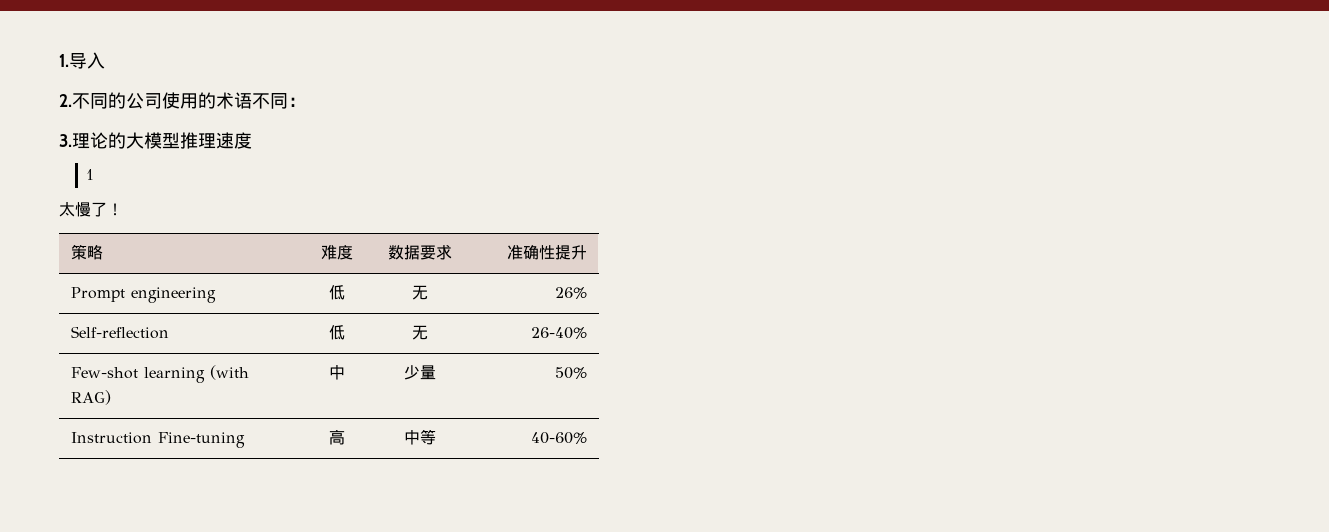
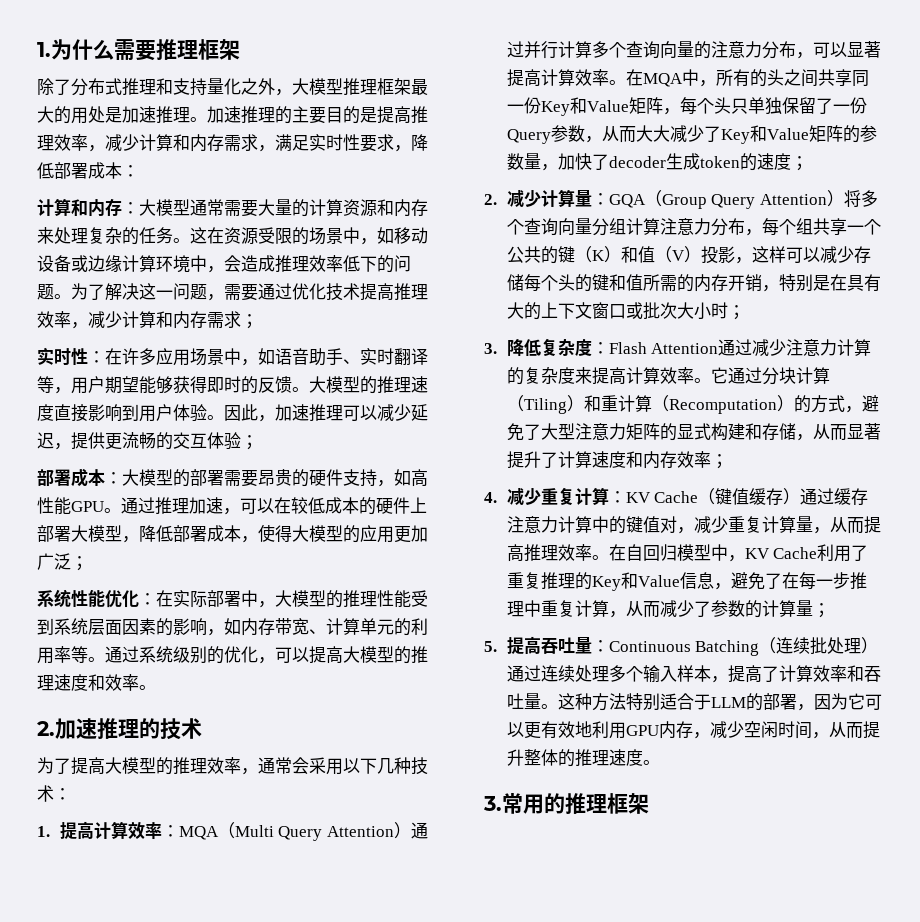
- 1.导入
- 2.不同的公司使用的术语不同：
- 3.理论的大模型推理速度
- 1
- 太慢了！
- 策略 | 难度 | 数据要求 | 准确性提升
- Prompt engineering | 低 | 无 | 26%
- Self-reflection | 低 | 无 | 26-40%
- Few-shot learning (with RAG) | 中 | 少量 | 50%
- Instruction Fine-tuning | 高 | 中等 | 40-60%
+ 1.为什么需要推理框架
+ 除了分布式推理和支持量化之外，大模型推理框架最大的用处是加速推理。加速推理的主要目的是提高推理效率，减少计算和内存需求，满足实时性要求，降低部署成本：
+ 计算和内存：大模型通常需要大量的计算资源和内存来处理复杂的任务。这在资源受限的场景中，如移动设备或边缘计算环境中，会造成推理效率低下的问题。为了解决这一问题，需要通过优化技术提高推理效率，减少计算和内存需求；
+ 实时性：在许多应用场景中，如语音助手、实时翻译等，用户期望能够获得即时的反馈。大模型的推理速度直接影响到用户体验。因此，加速推理可以减少延迟，提供更流畅的交互体验；
+ 部署成本：大模型的部署需要昂贵的硬件支持，如高性能GPU。通过推理加速，可以在较低成本的硬件上部署大模型，降低部署成本，使得大模型的应用更加广泛；
+ 系统性能优化：在实际部署中，大模型的推理性能受到系统层面因素的影响，如内存带宽、计算单元的利用率等。通过系统级别的优化，可以提高大模型的推理速度和效率。
+ 2.加速推理的技术
+ 为了提高大模型的推理效率，通常会采用以下几种技术：
+ 1.提高计算效率：MQA（Multi Query Attention）通过并行计算多个查询向量的注意力分布，可以显著提高计算效率。在MQA中，所有的头之间共享同一份Key和Value矩阵，每个头只单独保留了一份Query参数，从而大大减少了Key和Value矩阵的参数量，加快了decoder生成token的速度；
+ 2.减少计算量：GQA（Group Query Attention）将多个查询向量分组计算注意力分布，每个组共享一个公共的键（K）和值（V）投影，这样可以减少存储每个头的键和值所需的内存开销，特别是在具有大的上下文窗口或批次大小时；
+ 3.降低复杂度：Flash Attention通过减少注意力计算的复杂度来提高计算效率。它通过分块计算（Tiling）和重计算（Recomputation）的方式，避免了大型注意力矩阵的显式构建和存储，从而显著提升了计算速度和内存效率；
+ 4.减少重复计算：KV Cache（键值缓存）通过缓存注意力计算中的键值对，减少重复计算量，从而提高推理效率。在自回归模型中，KV Cache利用了重复推理的Key和Value信息，避免了在每一步推理中重复计算，从而减少了参数的计算量；
+ 5.提高吞吐量：Continuous Batching（连续批处理）通过连续处理多个输入样本，提高了计算效率和吞吐量。这种方法特别适合于LLM的部署，因为它可以更有效地利用GPU内存，减少空闲时间，从而提升整体的推理速度。
+ 3.常用的推理框架

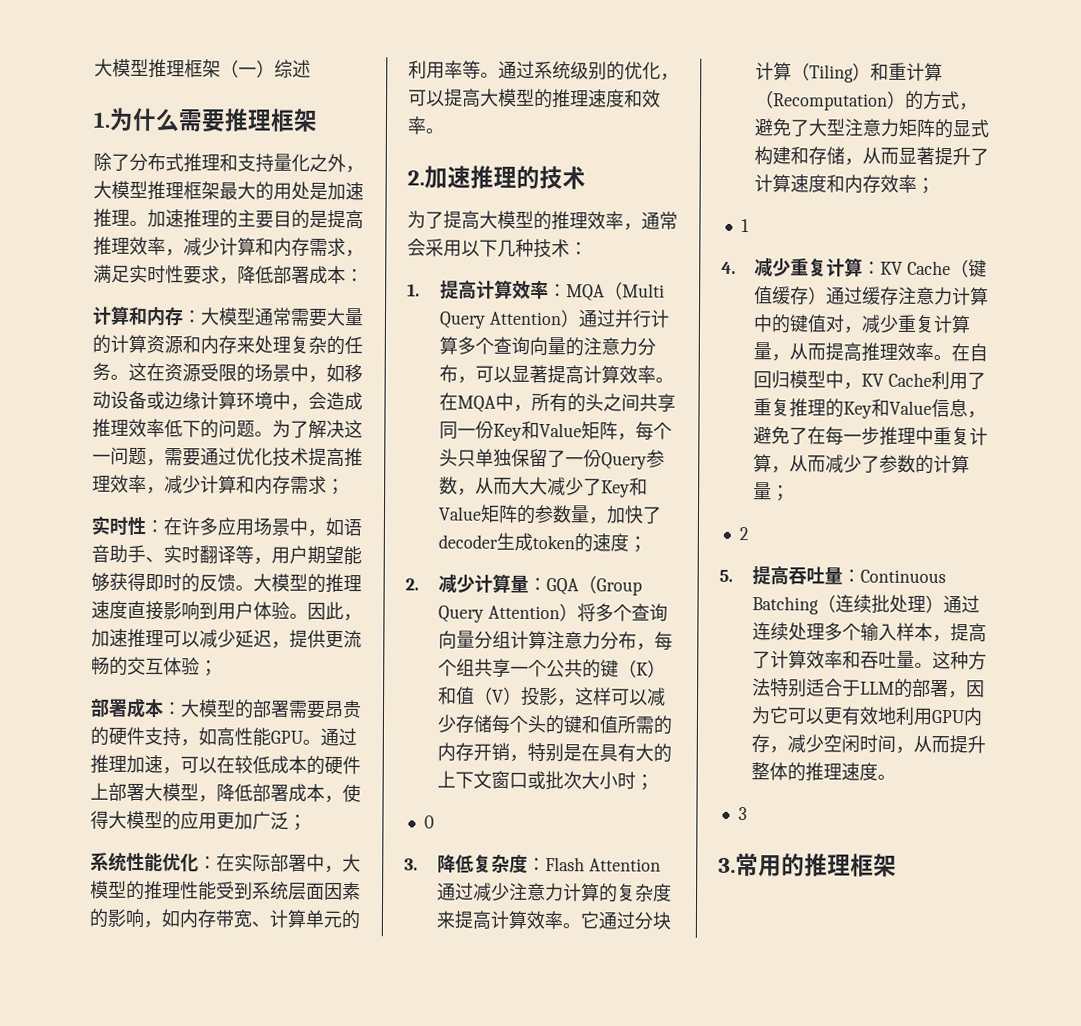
+ 大模型推理框架（一）综述
+ 0
+ 1
+ 2
+ 3

